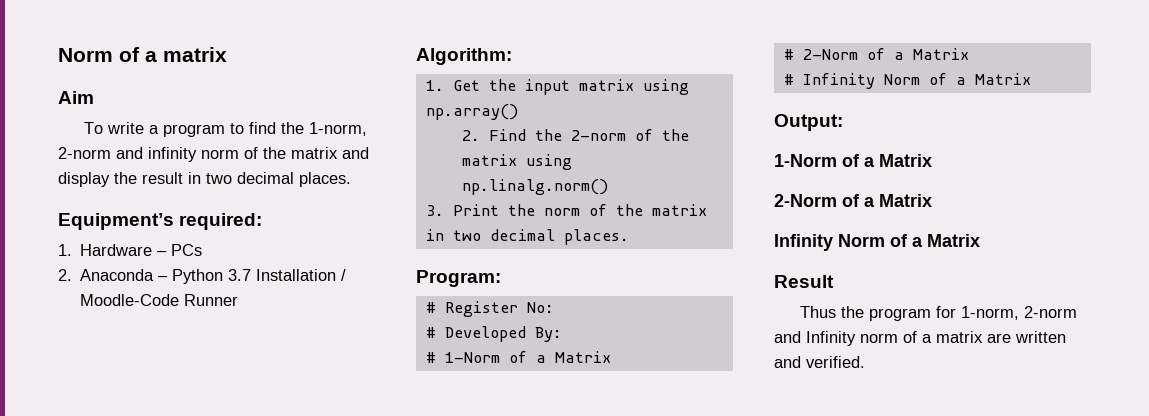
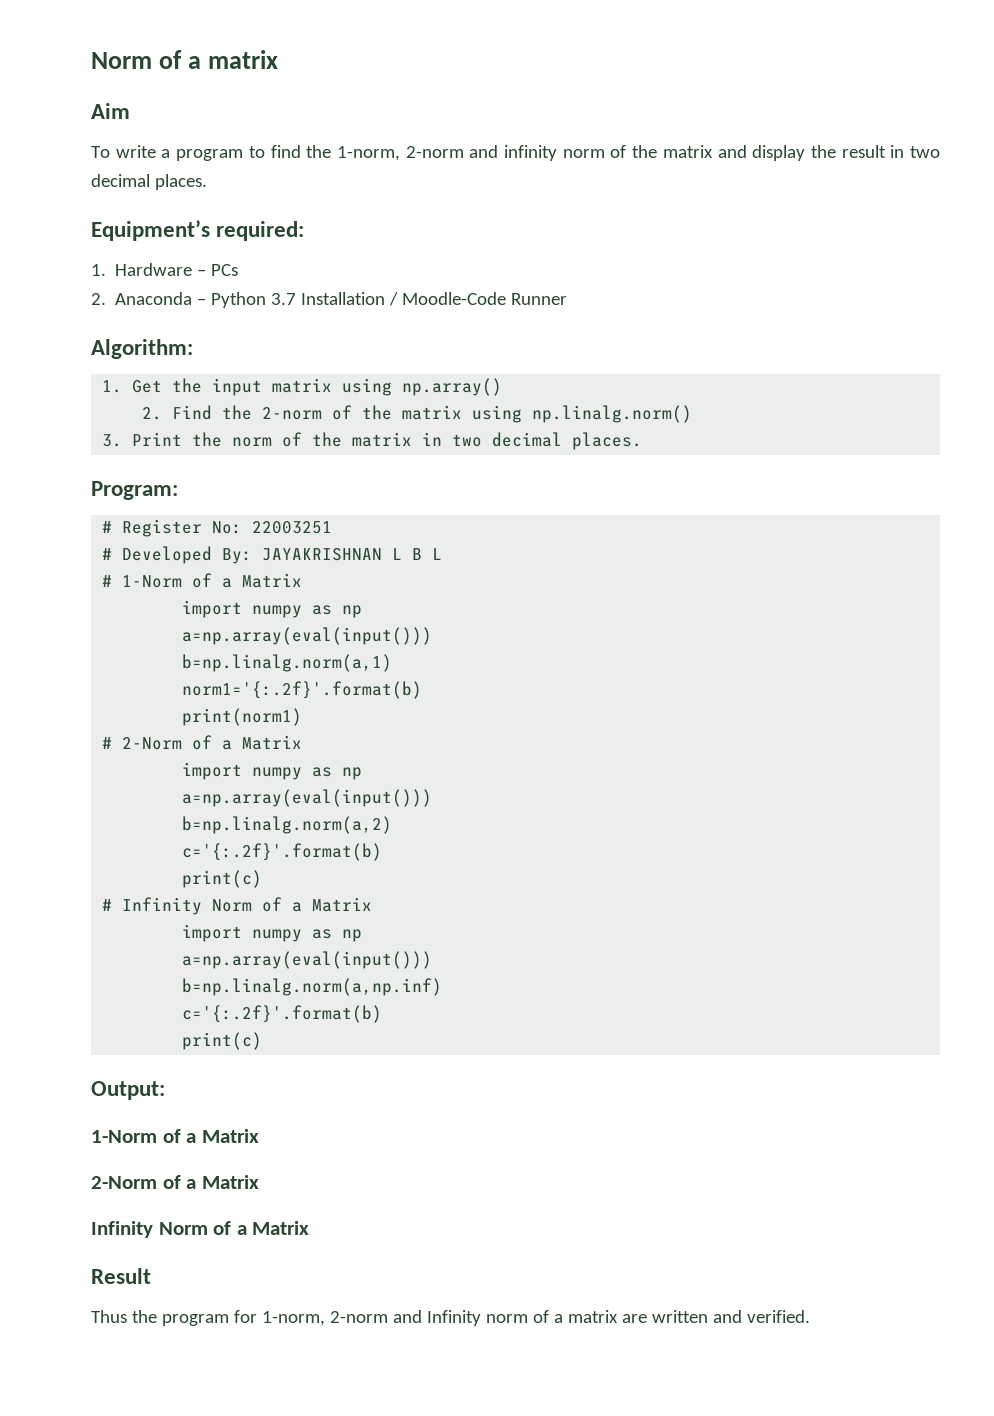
- # Register No:
+ # Register No: 22003251
- # Developed By:
+ # Developed By: JAYAKRISHNAN L B L
  # 1-Norm of a Matrix
+ import numpy as np
+ a=np.array(eval(input()))
+ b=np.linalg.norm(a,1)
+ norm1='{:.2f}'.format(b)
+ print(norm1)
  # 2-Norm of a Matrix
+ import numpy as np
+ a=np.array(eval(input()))
+ b=np.linalg.norm(a,2)
+ c='{:.2f}'.format(b)
+ print(c)
  # Infinity Norm of a Matrix
+ import numpy as np
+ a=np.array(eval(input()))
+ b=np.linalg.norm(a,np.inf)
+ c='{:.2f}'.format(b)
+ print(c)

